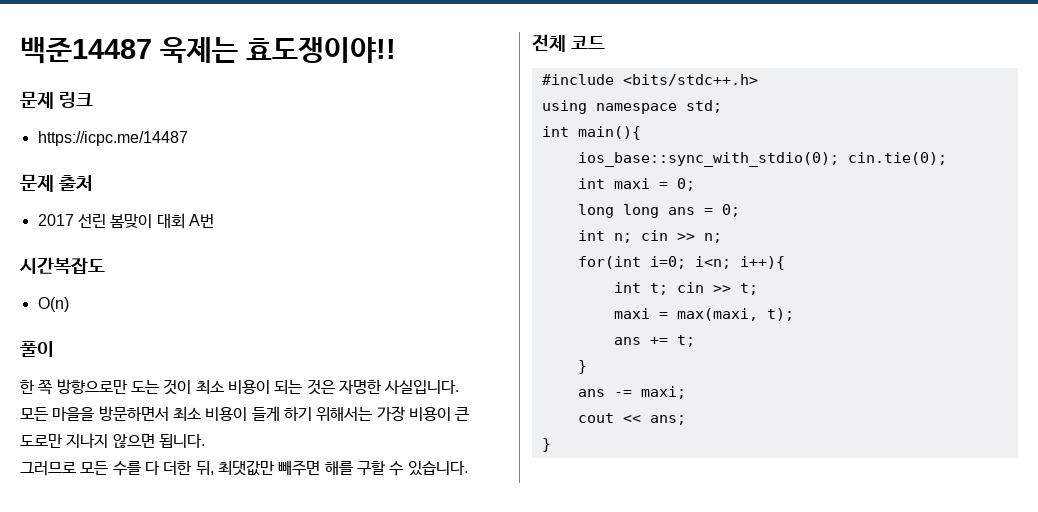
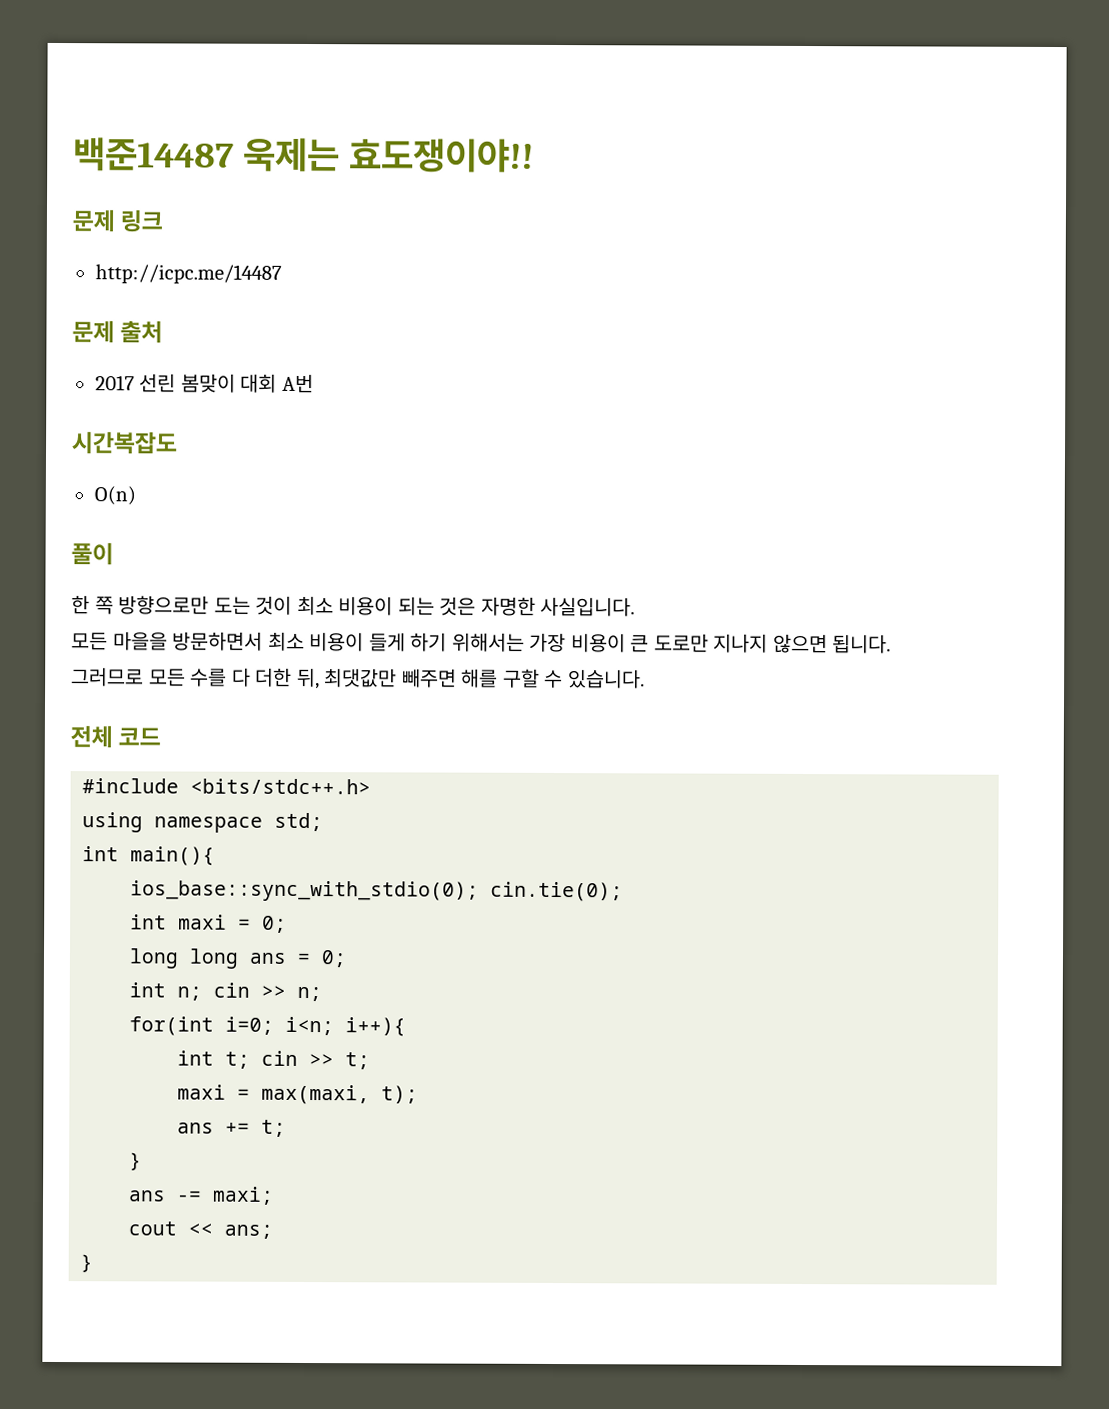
- https://icpc.me/14487
+ http://icpc.me/14487

